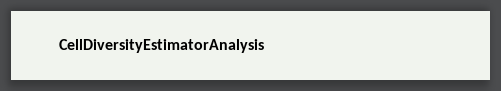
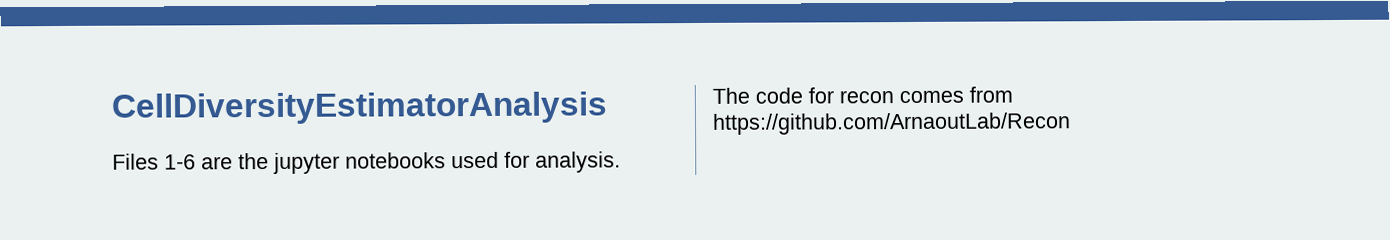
+ Files 1-6 are the jupyter notebooks used for analysis.
+ The code for recon comes from https://github.com/ArnaoutLab/Recon

